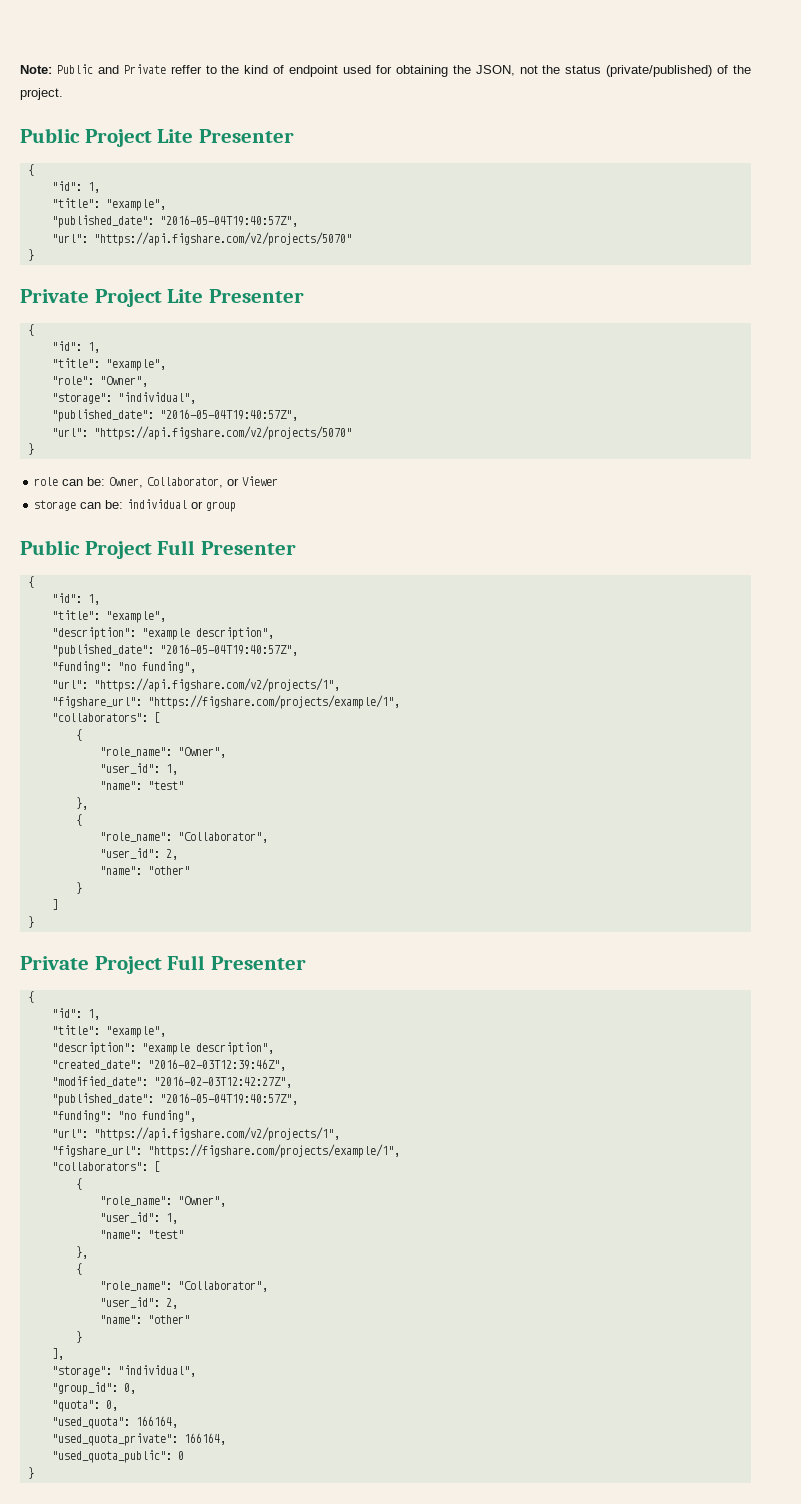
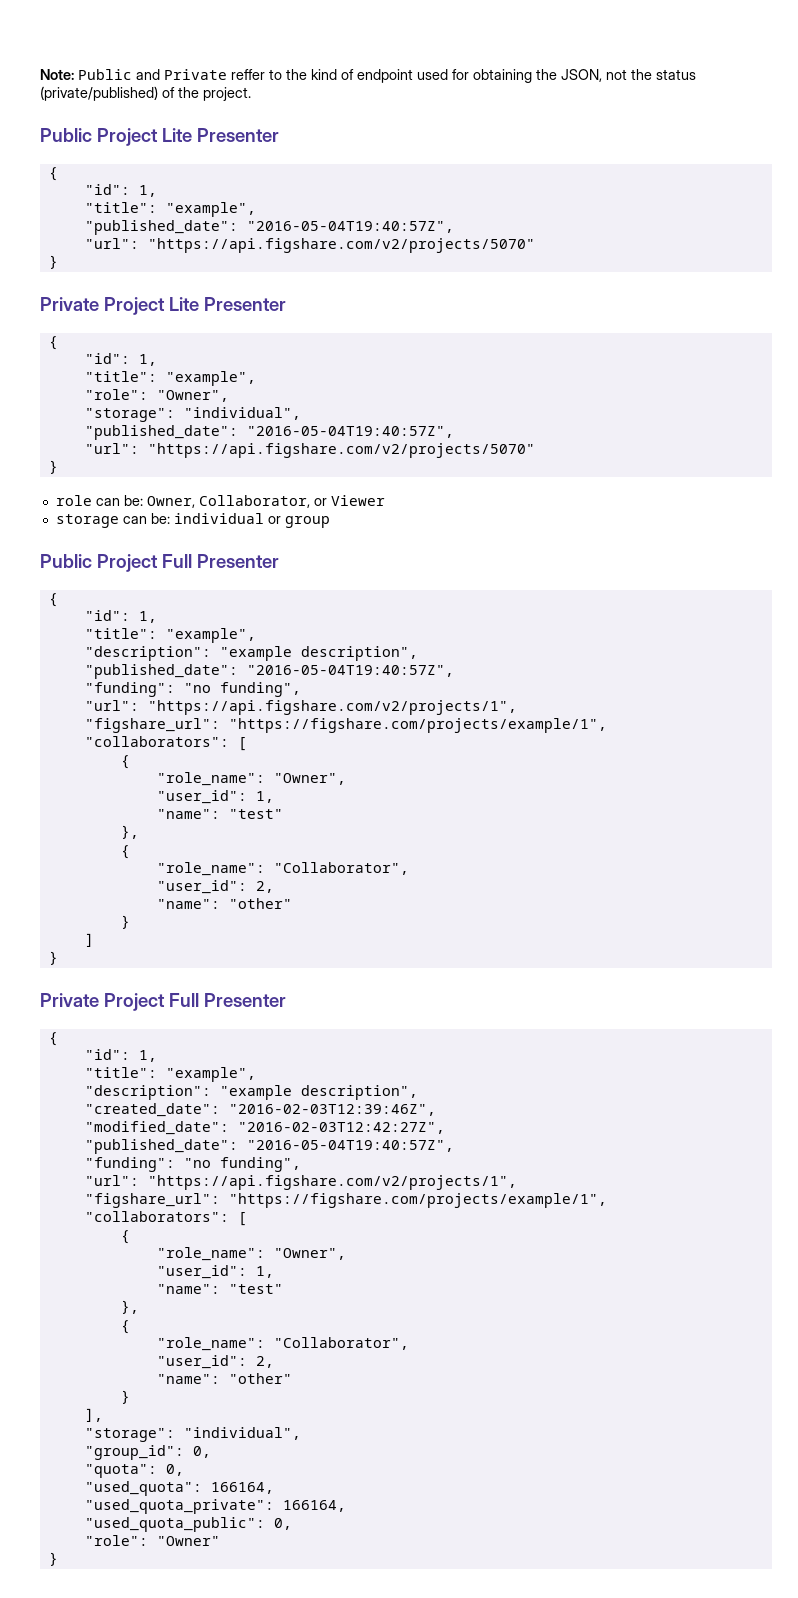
- "used_quota_public": 0
+ "used_quota_public": 0,
+ "role": "Owner"

